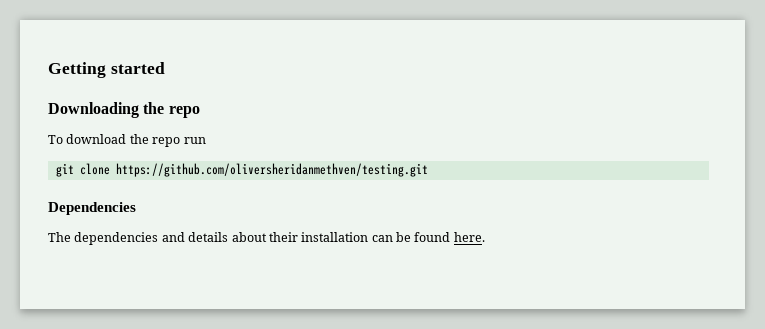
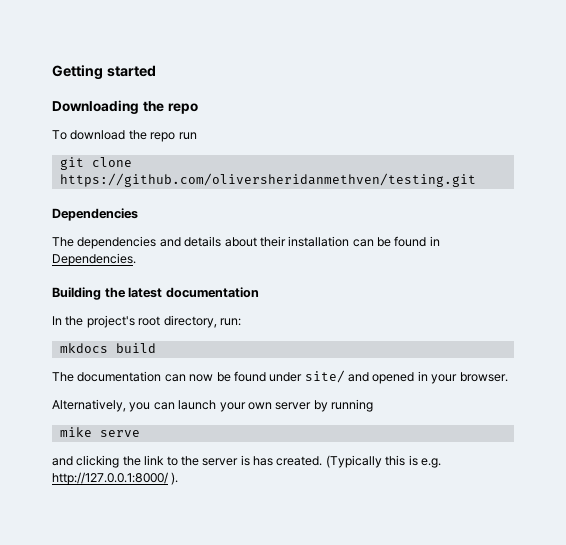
- The dependencies and details about their installation can be found here.
+ The dependencies and details about their installation can be found in Dependencies.
+ Building the latest documentation
+ In the project's root directory, run:
+ mkdocs build
+ The documentation can now be found under site/ and opened in your browser.
+ Alternatively, you can launch your own server by running
+ mike serve
+ and clicking the link to the server is has created. (Typically this is e.g. http://127.0.0.1:8000/ ).

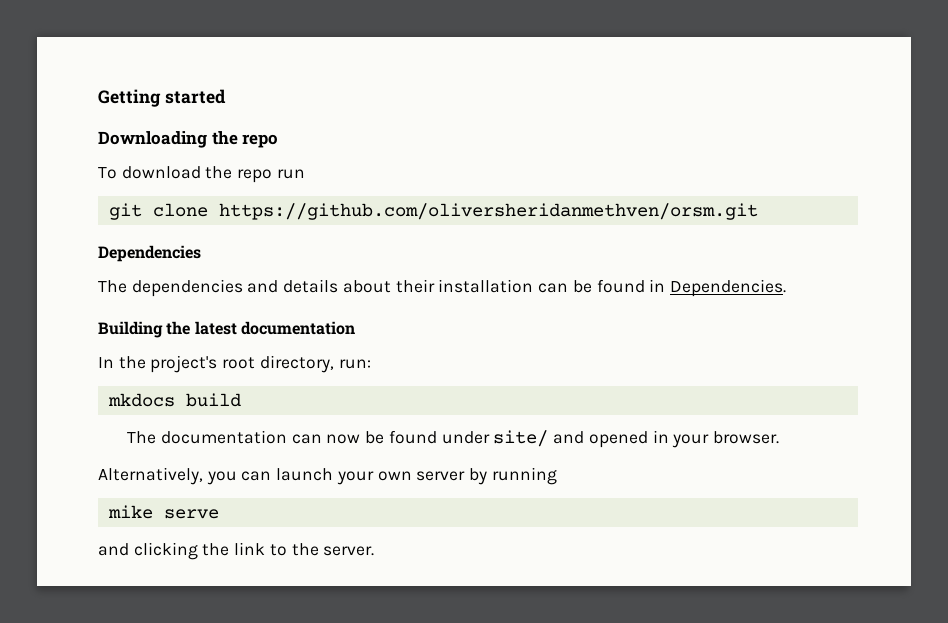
- git clone https://github.com/oliversheridanmethven/testing.git
+ git clone https://github.com/oliversheridanmethven/orsm.git
- and clicking the link to the server is has created. (Typically this is e.g. http://127.0.0.1:8000/ ).
+ and clicking the link to the server.

